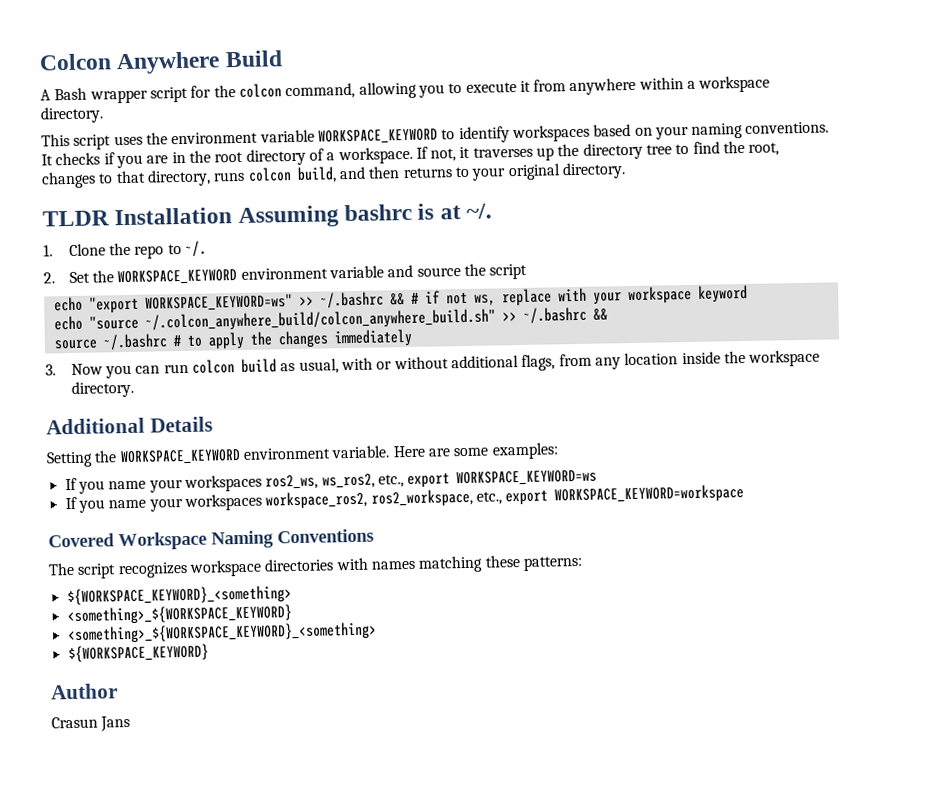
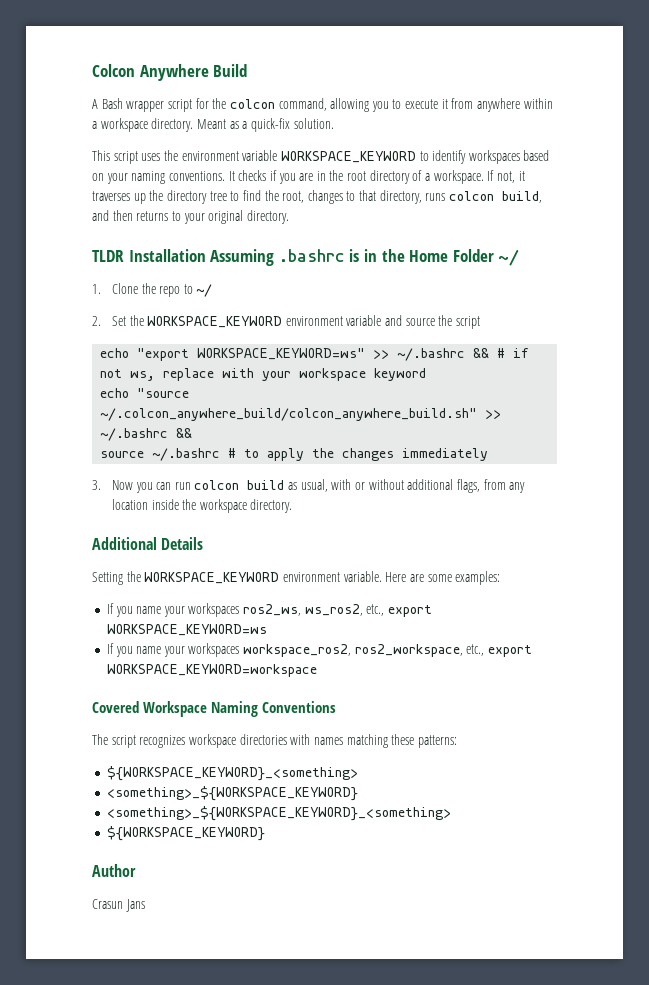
+ Meant as a quick-fix solution.
- TLDR Installation Assuming bashrc is at ~/.
+ TLDR Installation Assuming .bashrc is in the Home Folder ~/
- 1. Clone the repo to ~/.
+ 1. Clone the repo to ~/

